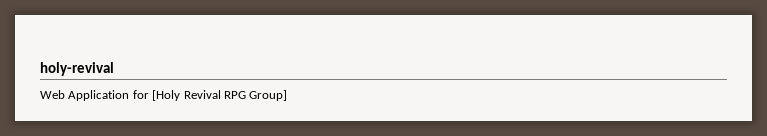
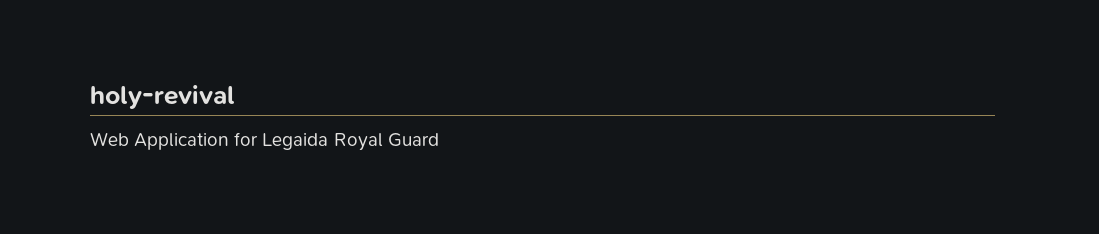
- Web Application for [Holy Revival RPG Group]
+ Web Application for Legaida Royal Guard

